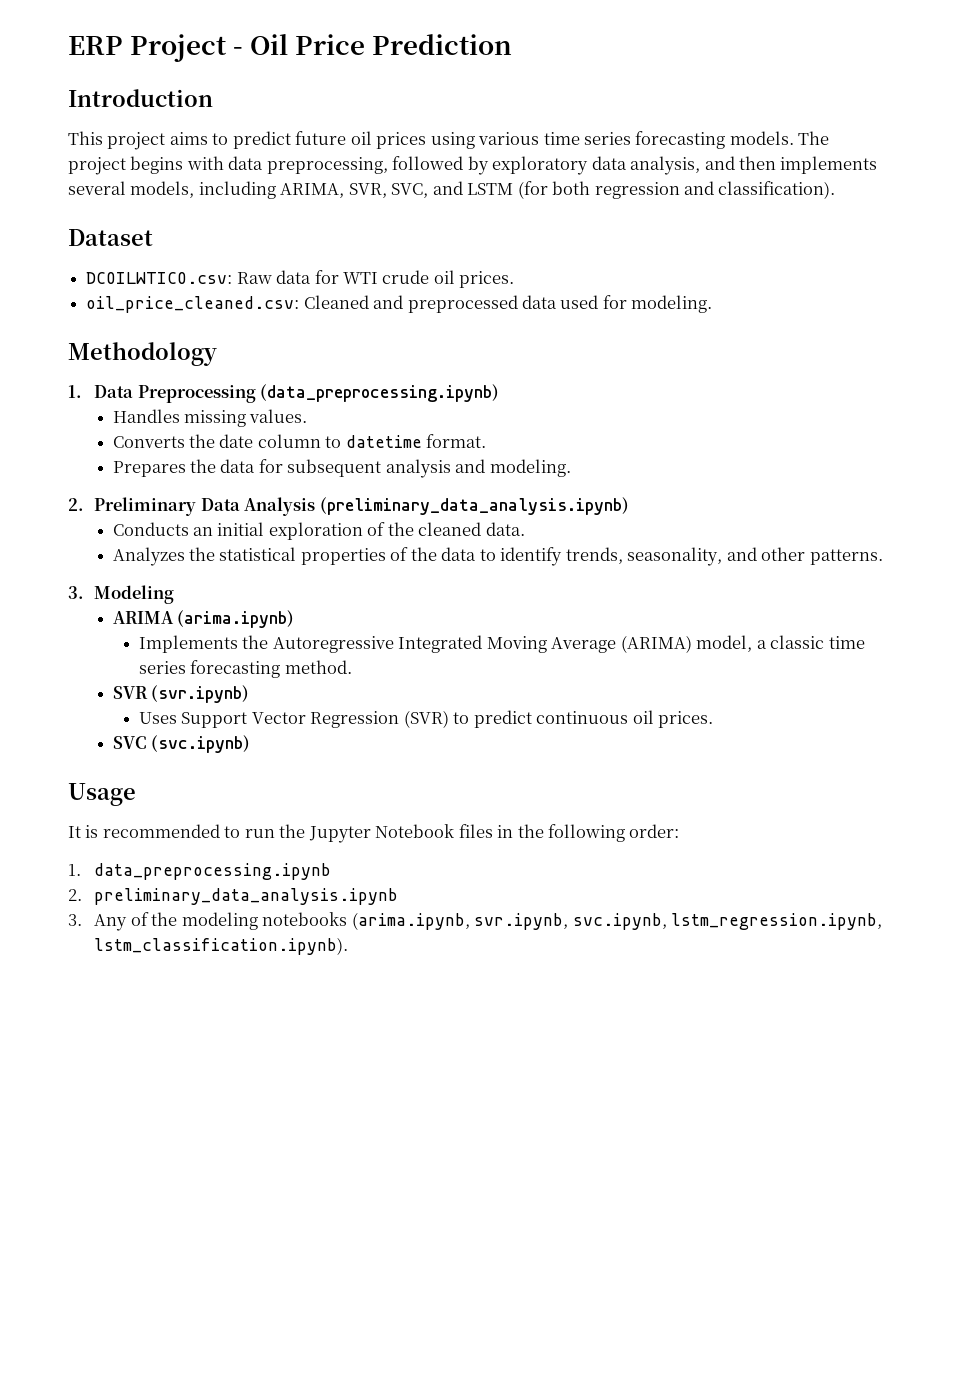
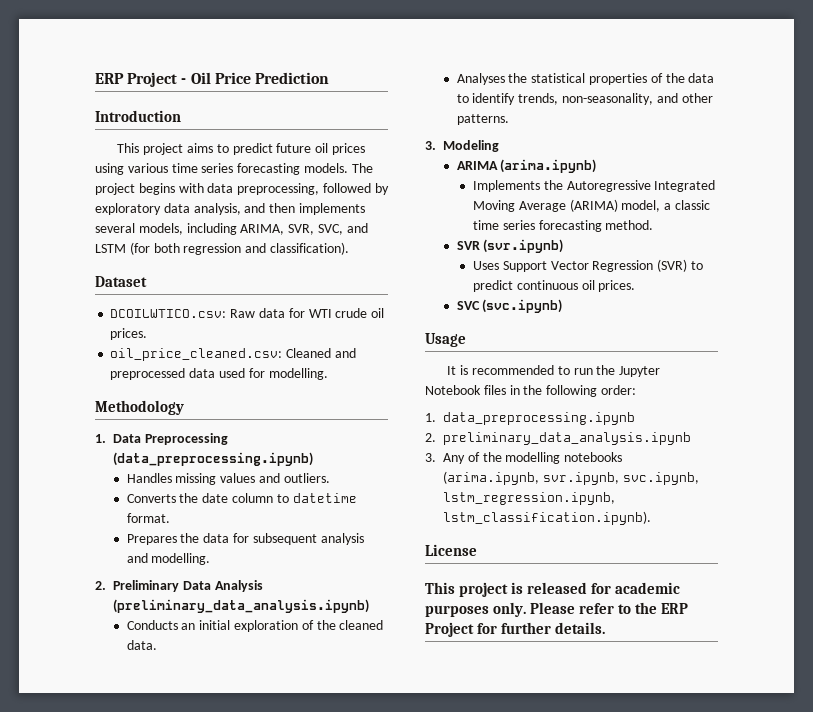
- oil_price_cleaned.csv: Cleaned and preprocessed data used for modeling.
+ oil_price_cleaned.csv: Cleaned and preprocessed data used for modelling.
- Handles missing values.
+ Handles missing values and outliers.
- Prepares the data for subsequent analysis and modeling.
+ Prepares the data for subsequent analysis and modelling.
- Analyzes the statistical properties of the data to identify trends, seasonality, and other patterns.
+ Analyses the statistical properties of the data to identify trends, non-seasonality, and other patterns.
- 3. Any of the modeling notebooks (arima.ipynb, svr.ipynb, svc.ipynb, lstm_regression.ipynb, lstm_classification.ipynb).
+ 3. Any of the modelling notebooks (arima.ipynb, svr.ipynb, svc.ipynb, lstm_regression.ipynb, lstm_classification.ipynb).
+ License
+ This project is released for academic purposes only. Please refer to the ERP Project for further details.

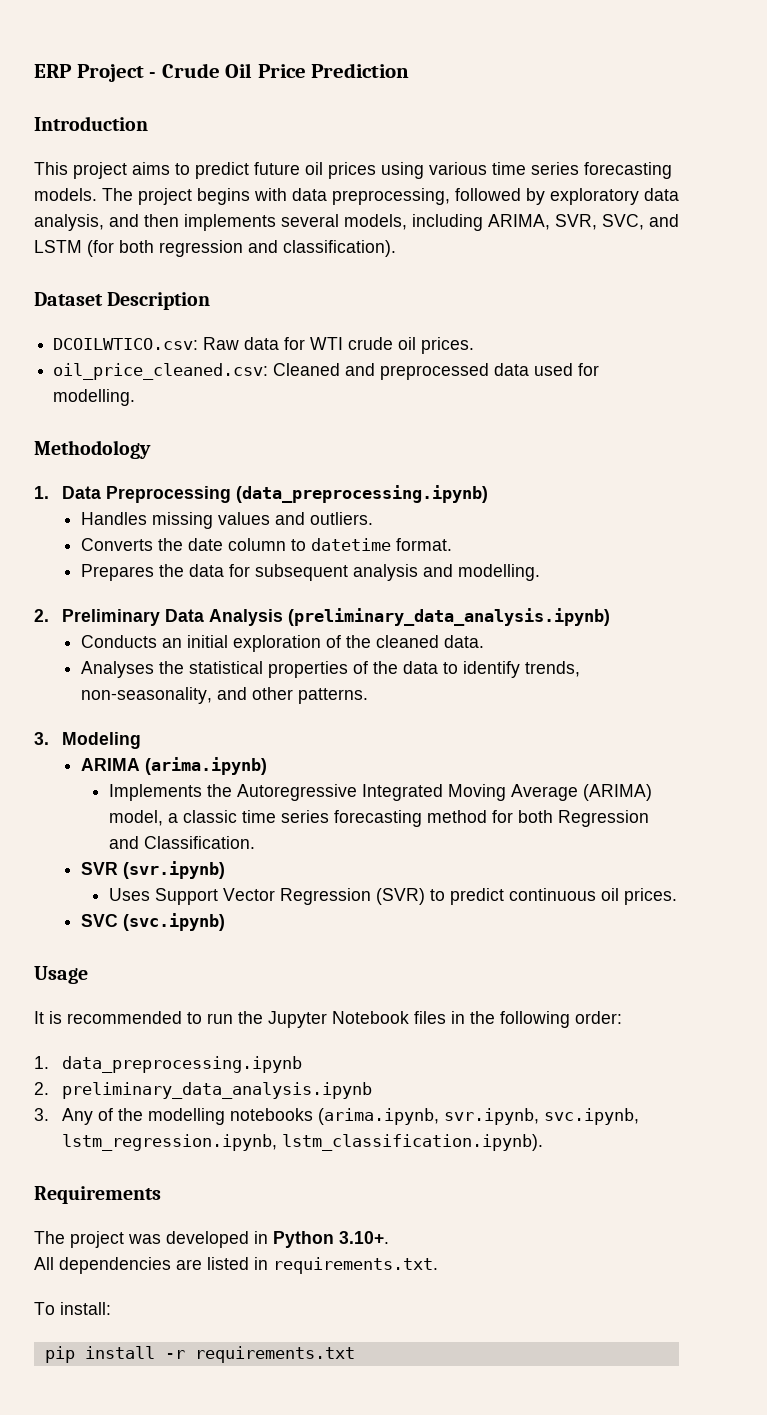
- ERP Project - Oil Price Prediction
+ ERP Project - Crude Oil Price Prediction
- Dataset
+ Dataset Description
- Implements the Autoregressive Integrated Moving Average (ARIMA) model, a classic time series forecasting method.
+ Implements the Autoregressive Integrated Moving Average (ARIMA) model, a classic time series forecasting method for both Regression and Classification.
- License
- This project is released for academic purposes only. Please refer to the ERP Project for further details.
+ Requirements
+ The project was developed in Python 3.10+.
+ All dependencies are listed in requirements.txt.
+ To install:
+ pip install -r requirements.txt

